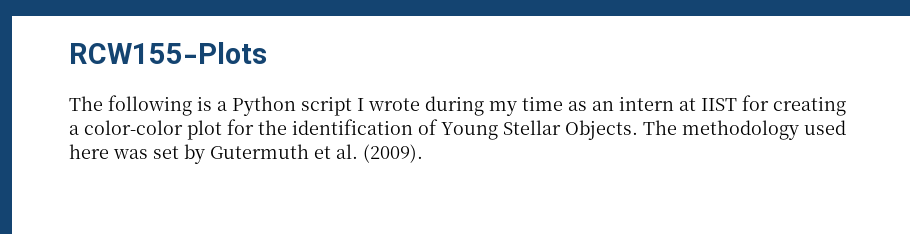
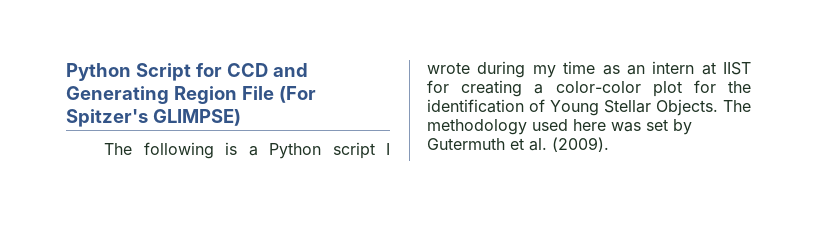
- RCW155-Plots
+ Python Script for CCD and Generating Region File (For Spitzer's GLIMPSE)

